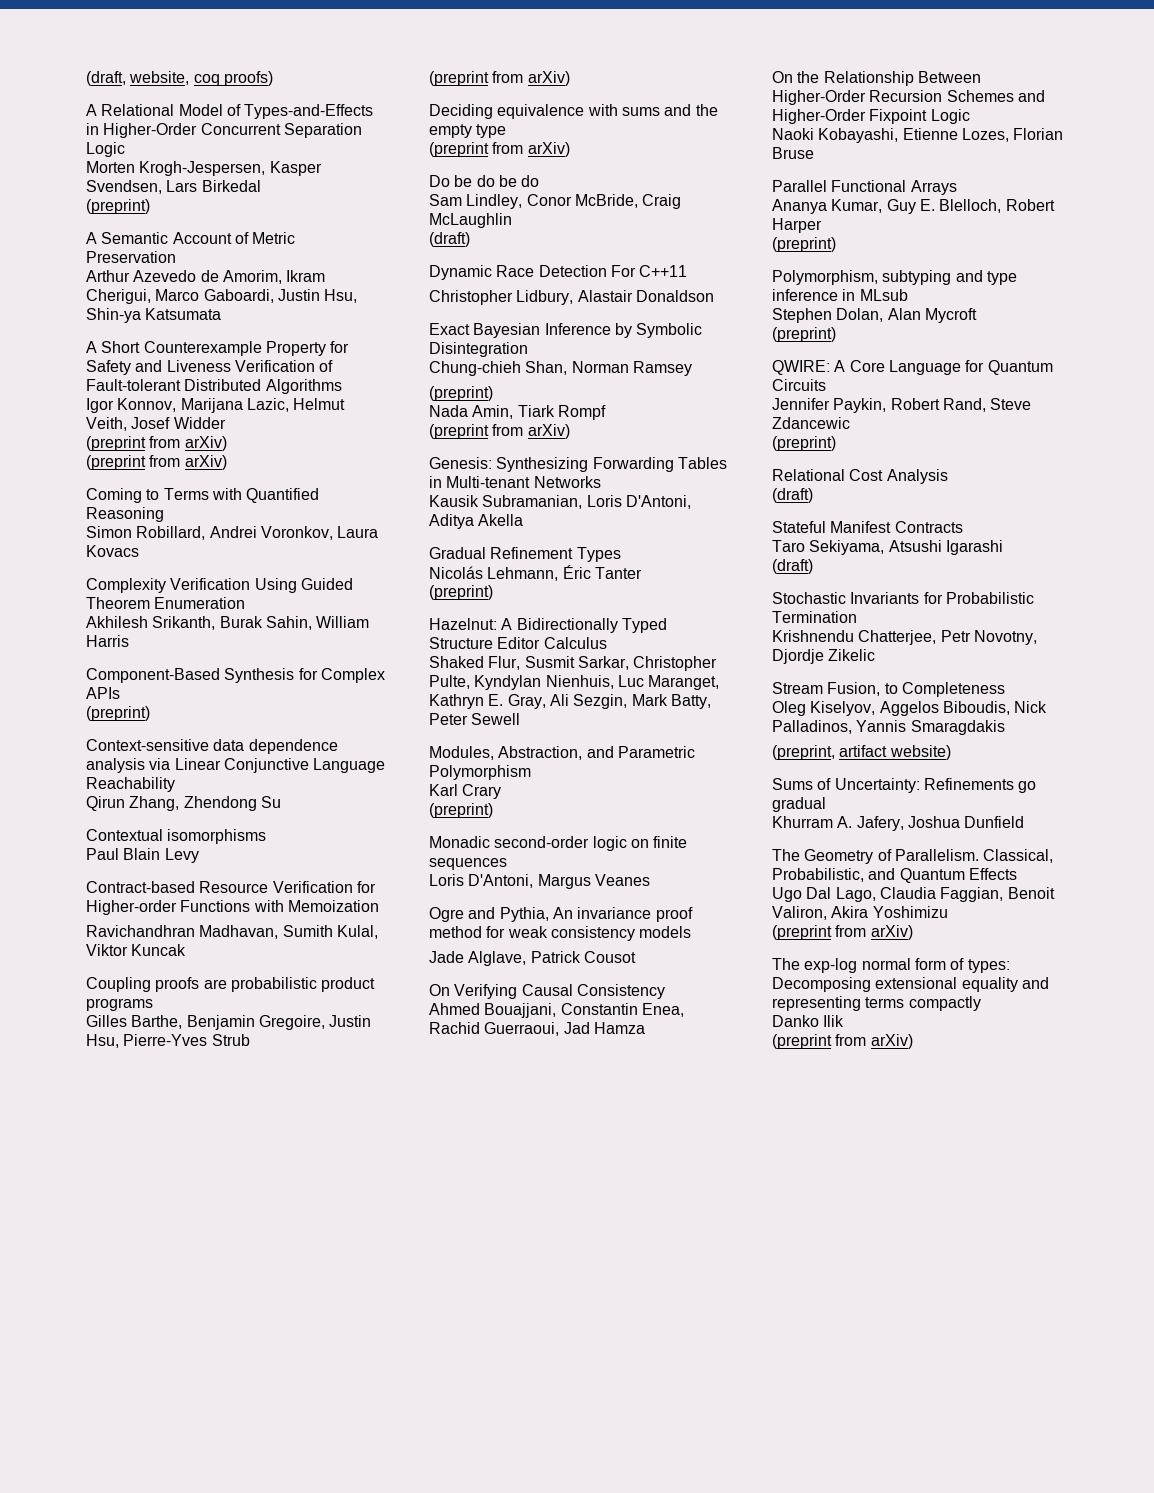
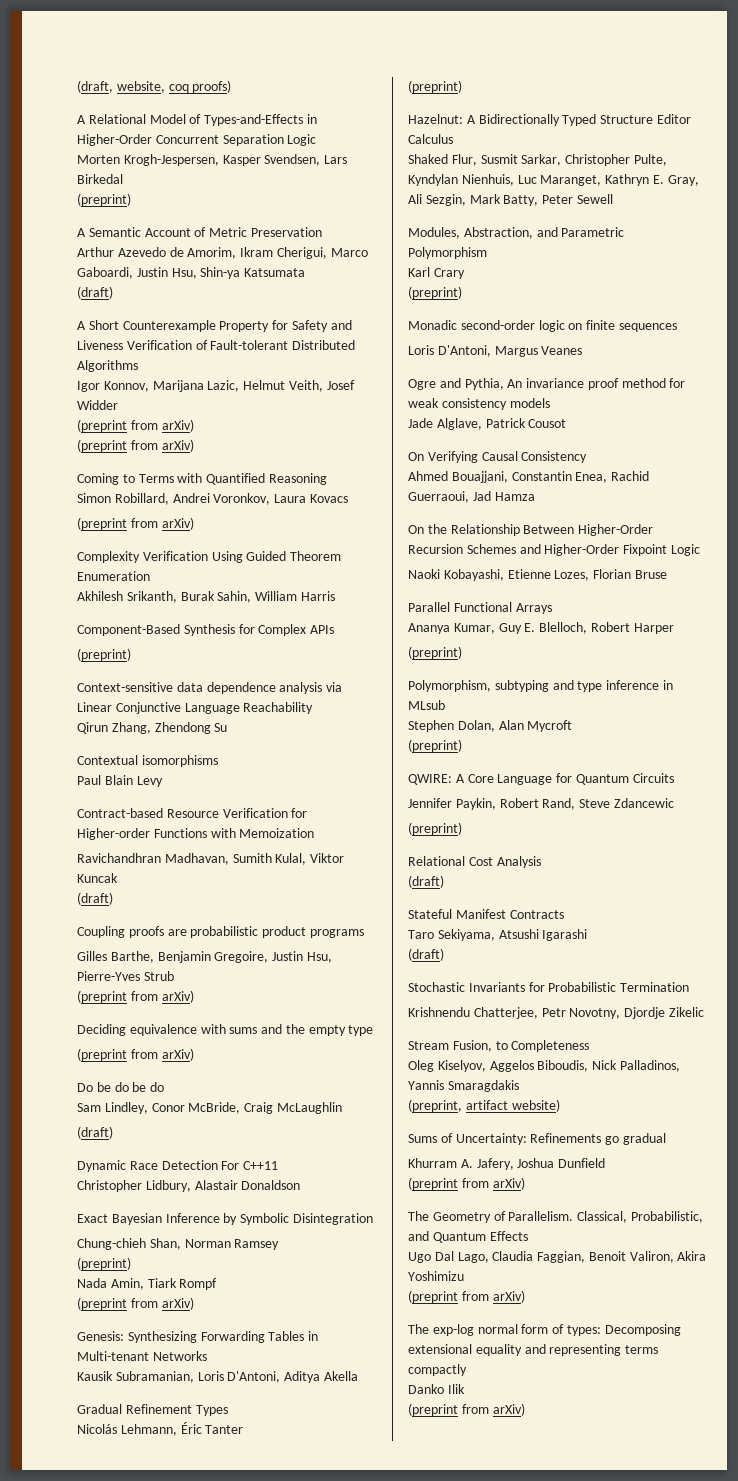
  Arthur Azevedo de Amorim, Ikram Cherigui, Marco Gaboardi, Justin Hsu, Shin-ya Katsumata
+ (draft)
  Simon Robillard, Andrei Voronkov, Laura Kovacs
+ (preprint from arXiv)
  Ravichandhran Madhavan, Sumith Kulal, Viktor Kuncak
+ (draft)
  Khurram A. Jafery, Joshua Dunfield
+ (preprint from arXiv)

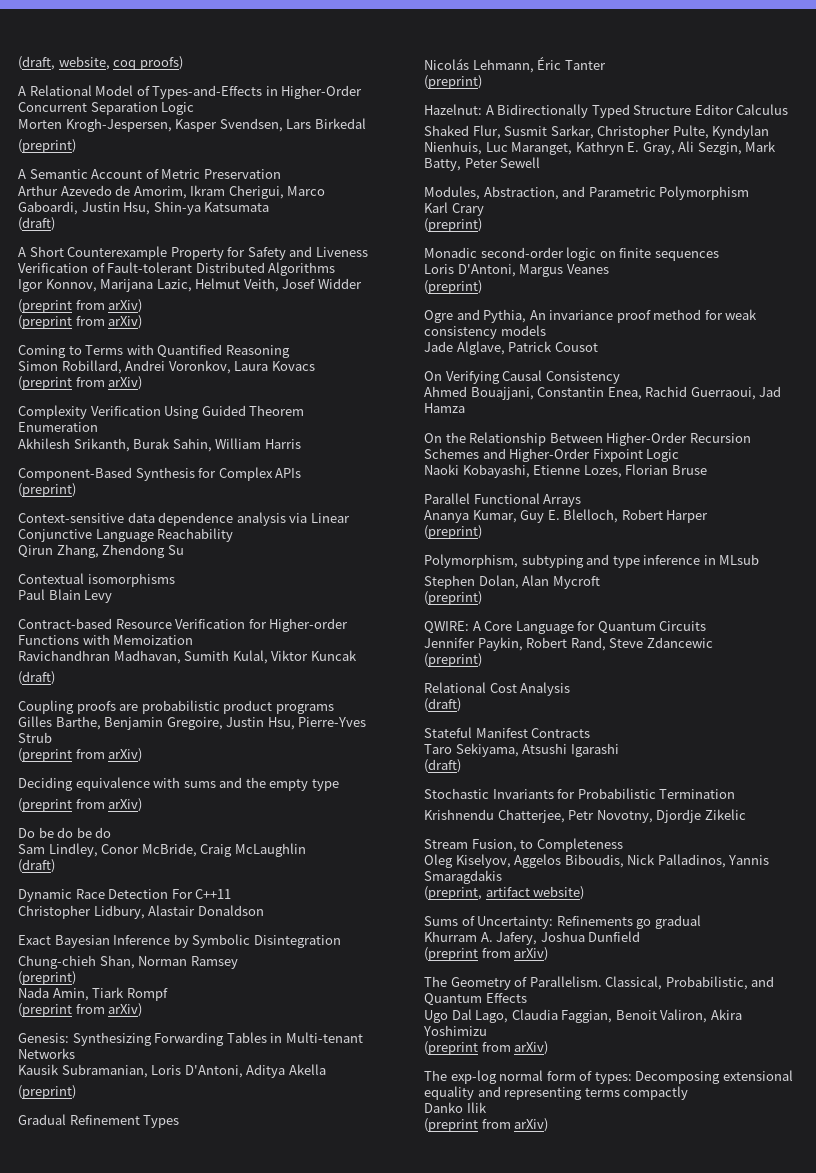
  Kausik Subramanian, Loris D'Antoni, Aditya Akella
+ (preprint)
  Loris D'Antoni, Margus Veanes
+ (preprint)

